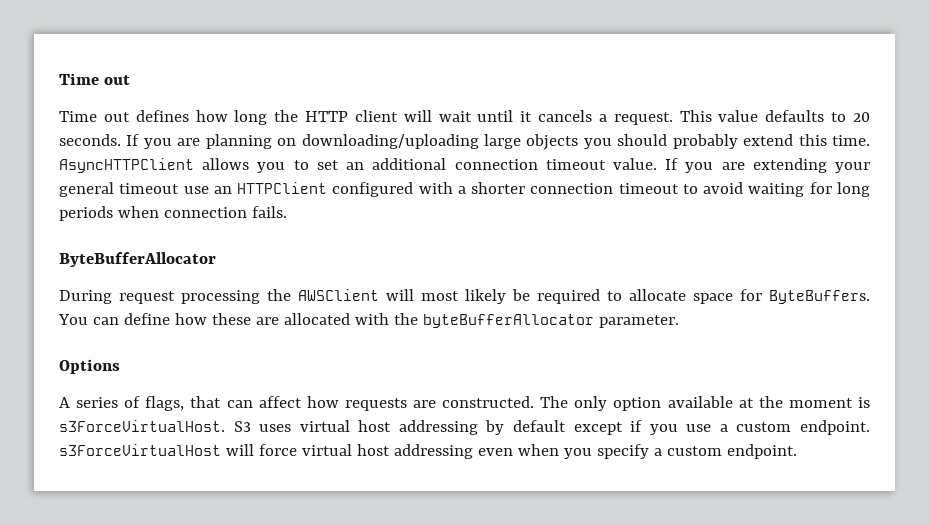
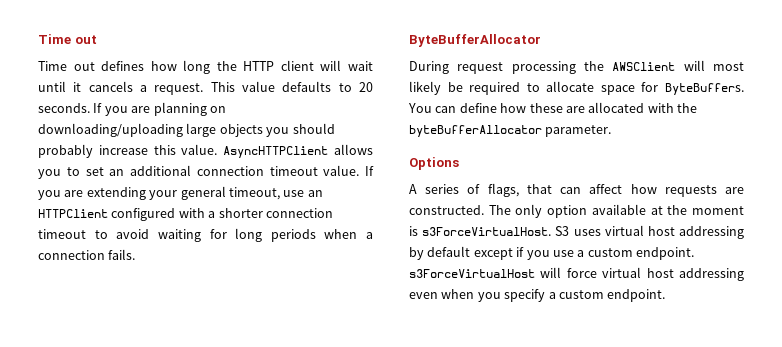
- If you are planning on downloading/uploading large objects you should probably extend this time.
+ If you are planning on downloading/uploading large objects you should probably increase this value.
- If you are extending your general timeout use an HTTPClient configured with a shorter connection timeout to avoid waiting for long periods when connection fails.
+ If you are extending your general timeout, use an HTTPClient configured with a shorter connection timeout to avoid waiting for long periods when a connection fails.

